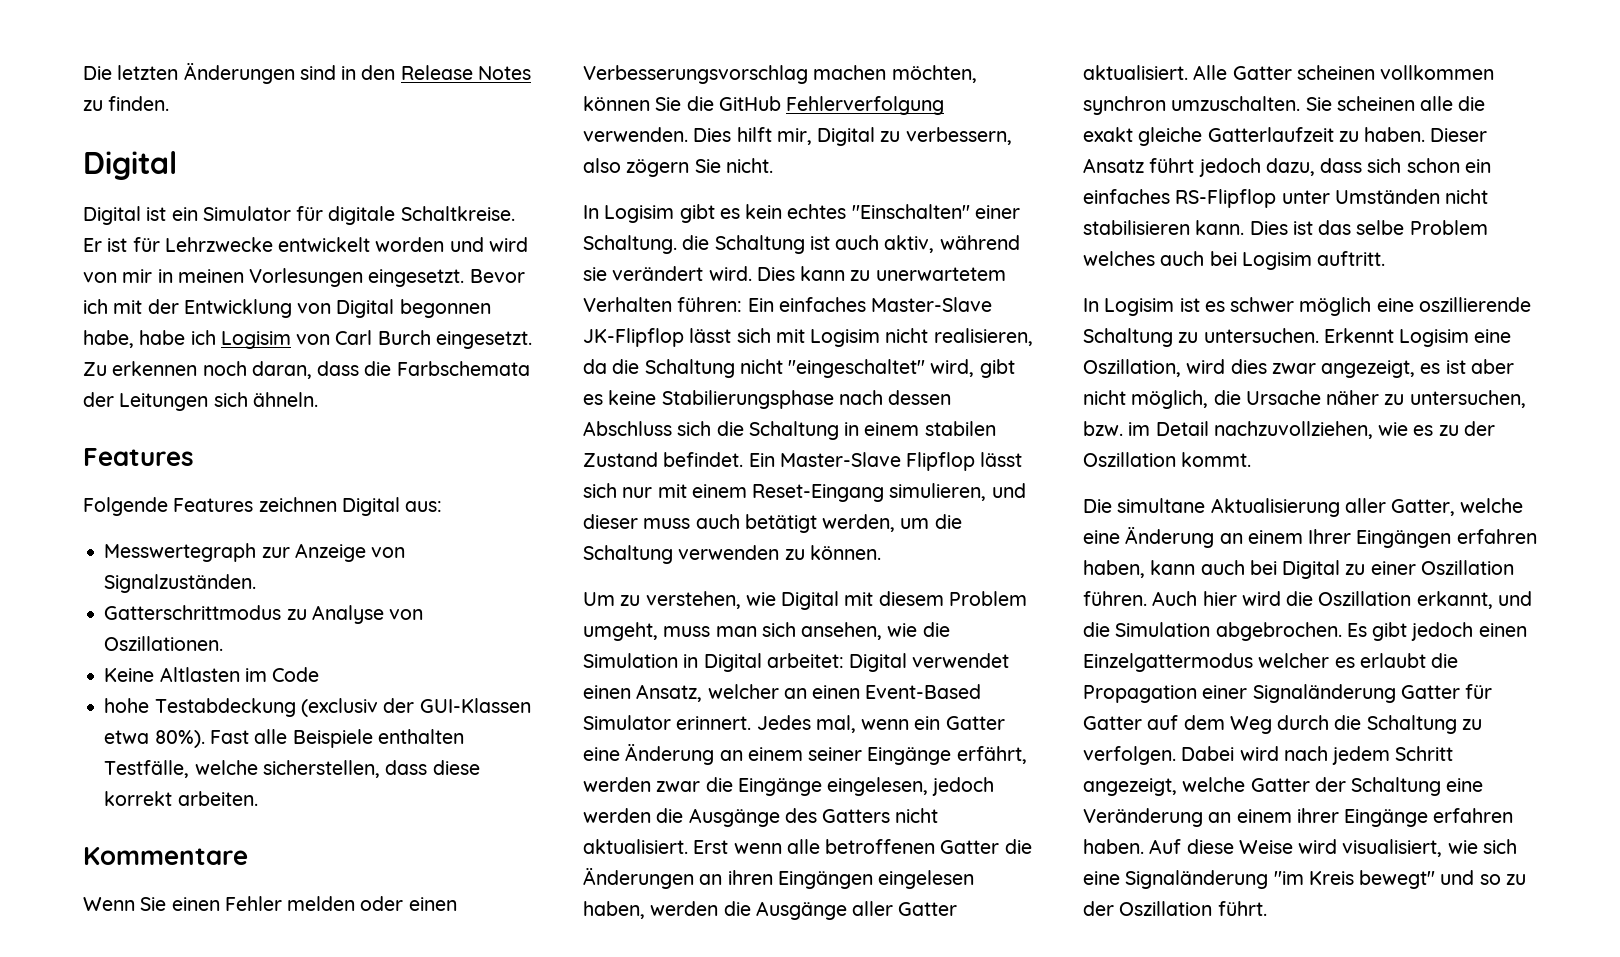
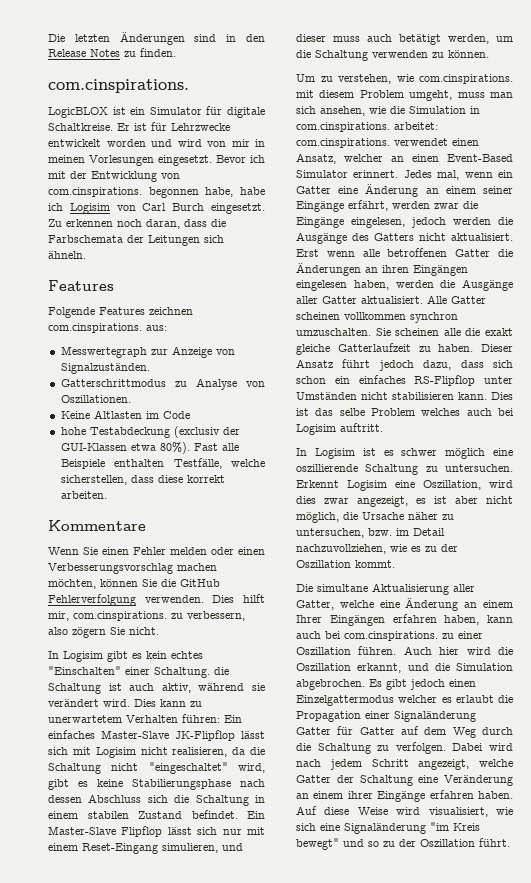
  Die letzten Änderungen sind in den Release Notes zu finden.
- Digital
- Digital ist ein Simulator für digitale Schaltkreise.
+ com.cinspirations.
+ LogicBLOX ist ein Simulator für digitale Schaltkreise.
- Bevor ich mit der Entwicklung von Digital begonnen habe, habe ich Logisim von Carl Burch eingesetzt.
+ Bevor ich mit der Entwicklung von com.cinspirations. begonnen habe, habe ich Logisim von Carl Burch eingesetzt.
- Folgende Features zeichnen Digital aus:
+ Folgende Features zeichnen com.cinspirations. aus:
- Dies hilft mir, Digital zu verbessern, also zögern Sie nicht.
+ Dies hilft mir, com.cinspirations. zu verbessern, also zögern Sie nicht.
- Um zu verstehen, wie Digital mit diesem Problem umgeht, muss man sich ansehen, wie die Simulation in Digital arbeitet: Digital verwendet einen Ansatz, welcher an einen Event-Based Simulator erinnert.
+ Um zu verstehen, wie com.cinspirations. mit diesem Problem umgeht, muss man sich ansehen, wie die Simulation in com.cinspirations. arbeitet: com.cinspirations. verwendet einen Ansatz, welcher an einen Event-Based Simulator erinnert.
- Die simultane Aktualisierung aller Gatter, welche eine Änderung an einem Ihrer Eingängen erfahren haben, kann auch bei Digital zu einer Oszillation führen.
+ Die simultane Aktualisierung aller Gatter, welche eine Änderung an einem Ihrer Eingängen erfahren haben, kann auch bei com.cinspirations. zu einer Oszillation führen.

